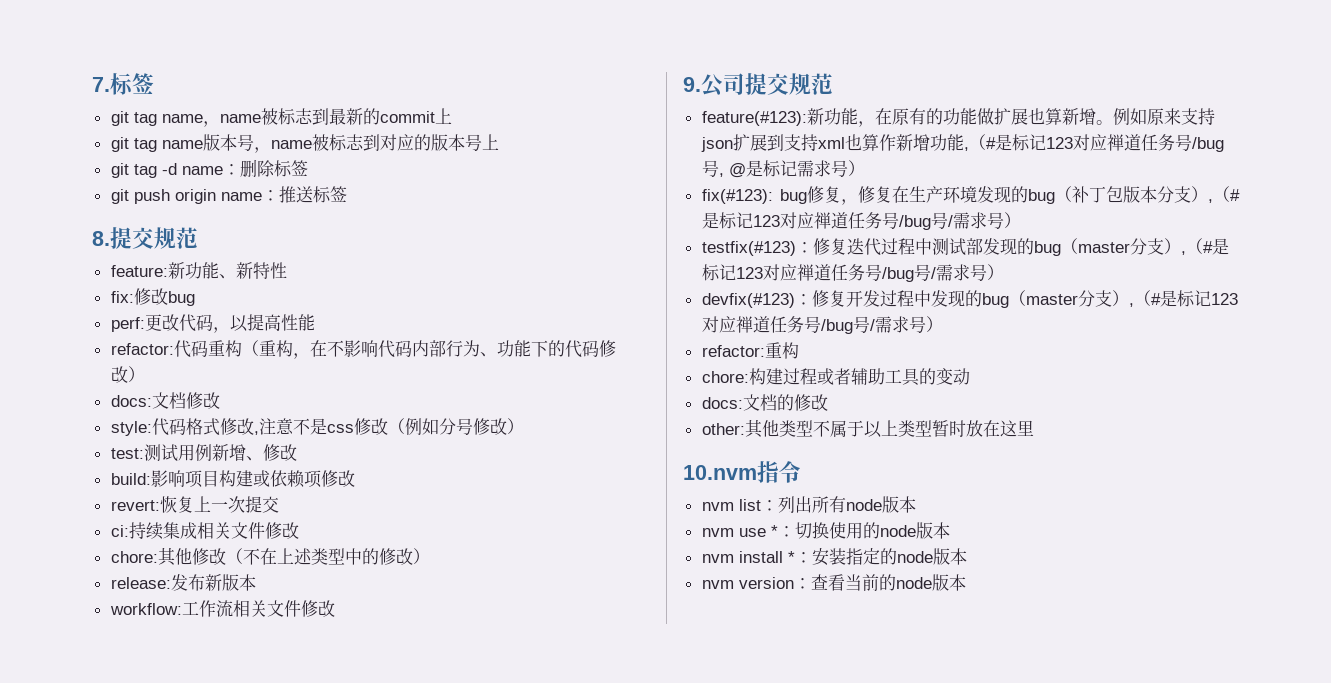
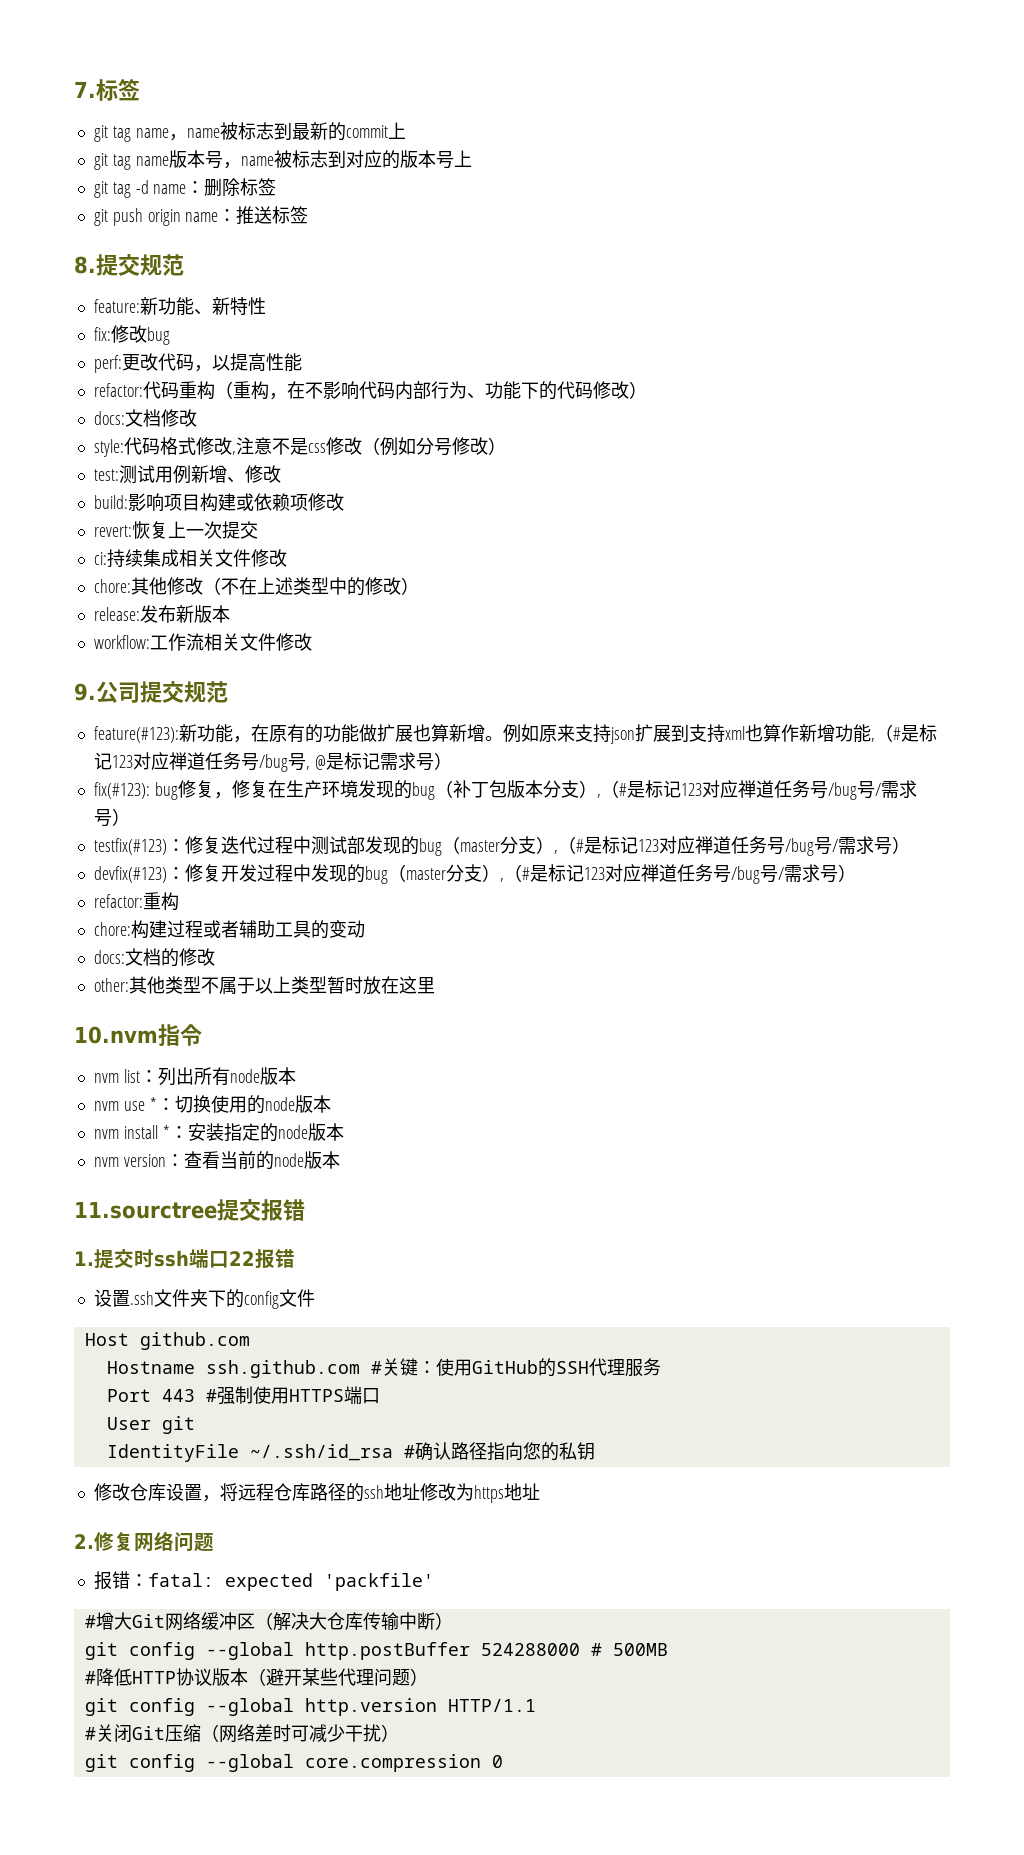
+ 11.sourctree提交报错
+ 1.提交时ssh端口22报错
+ 设置.ssh文件夹下的config文件
+ Host github.com
+ Hostname ssh.github.com #关键：使用GitHub的SSH代理服务
+ Port 443 #强制使用HTTPS端口
+ User git
+ IdentityFile ~/.ssh/id_rsa #确认路径指向您的私钥
+ 修改仓库设置，将远程仓库路径的ssh地址修改为https地址
+ 2.修复网络问题
+ 报错：fatal: expected 'packfile'
+ #增大Git网络缓冲区（解决大仓库传输中断）
+ git config --global http.postBuffer 524288000 # 500MB
+ #降低HTTP协议版本（避开某些代理问题）
+ git config --global http.version HTTP/1.1
+ #关闭Git压缩（网络差时可减少干扰）
+ git config --global core.compression 0

